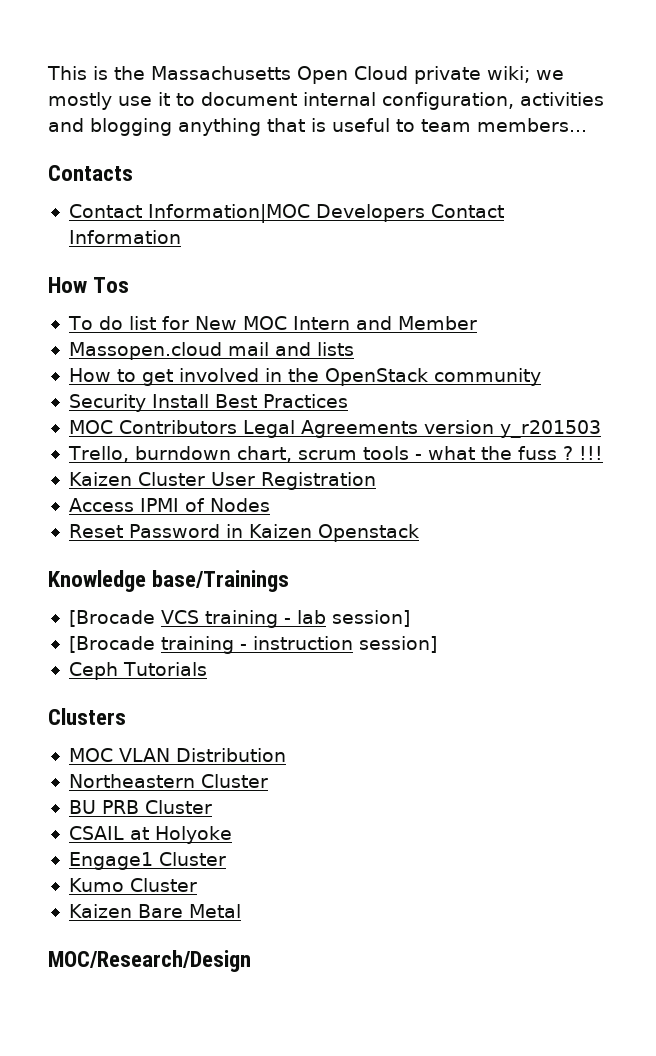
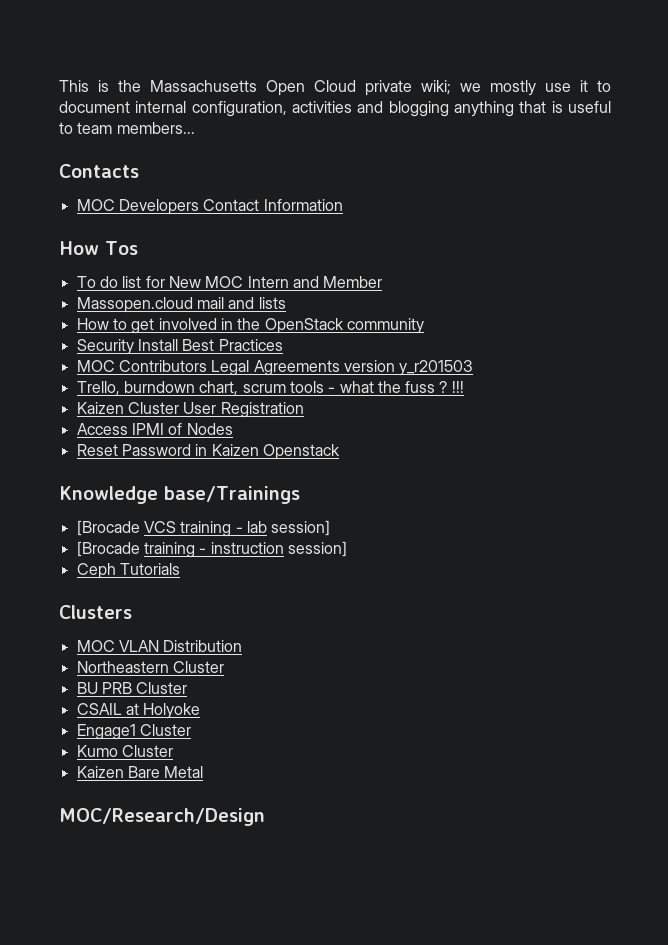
- Contact Information|MOC Developers Contact Information
+ MOC Developers Contact Information

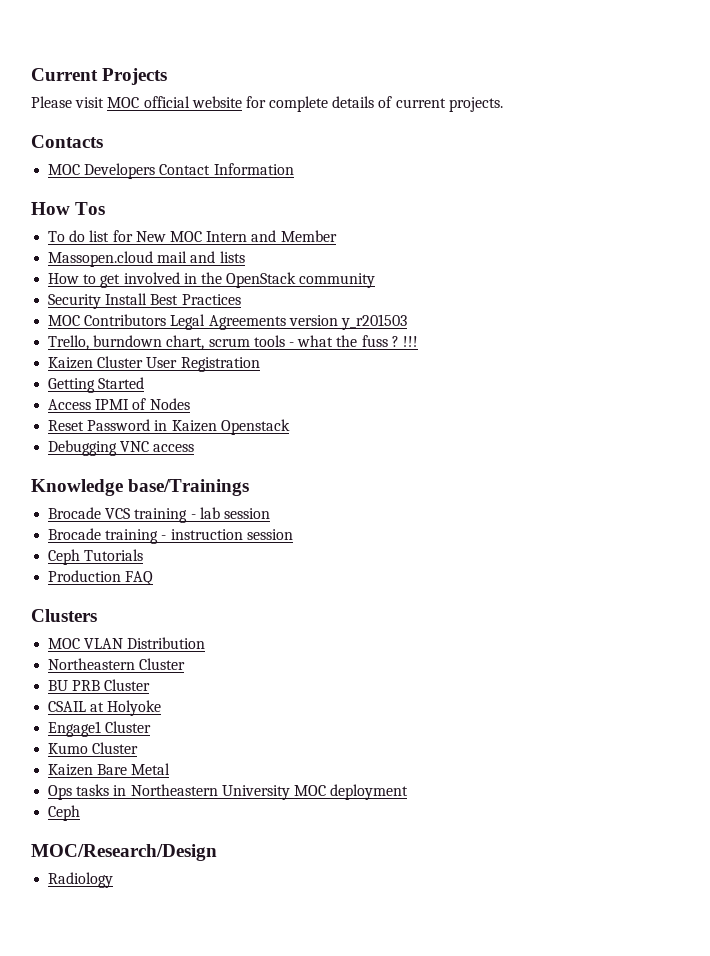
- This is the Massachusetts Open Cloud private wiki; we mostly use it to document internal configuration, activities and blogging anything that is useful to team members...
+ Current Projects
+ Please visit MOC official website for complete details of current projects.
+ Getting Started
+ Debugging VNC access
- [Brocade VCS training - lab session]
- [Brocade training - instruction session]
+ Brocade VCS training - lab session
+ Brocade training - instruction session
+ Production FAQ
+ Ops tasks in Northeastern University MOC deployment
+ Ceph
+ Radiology

